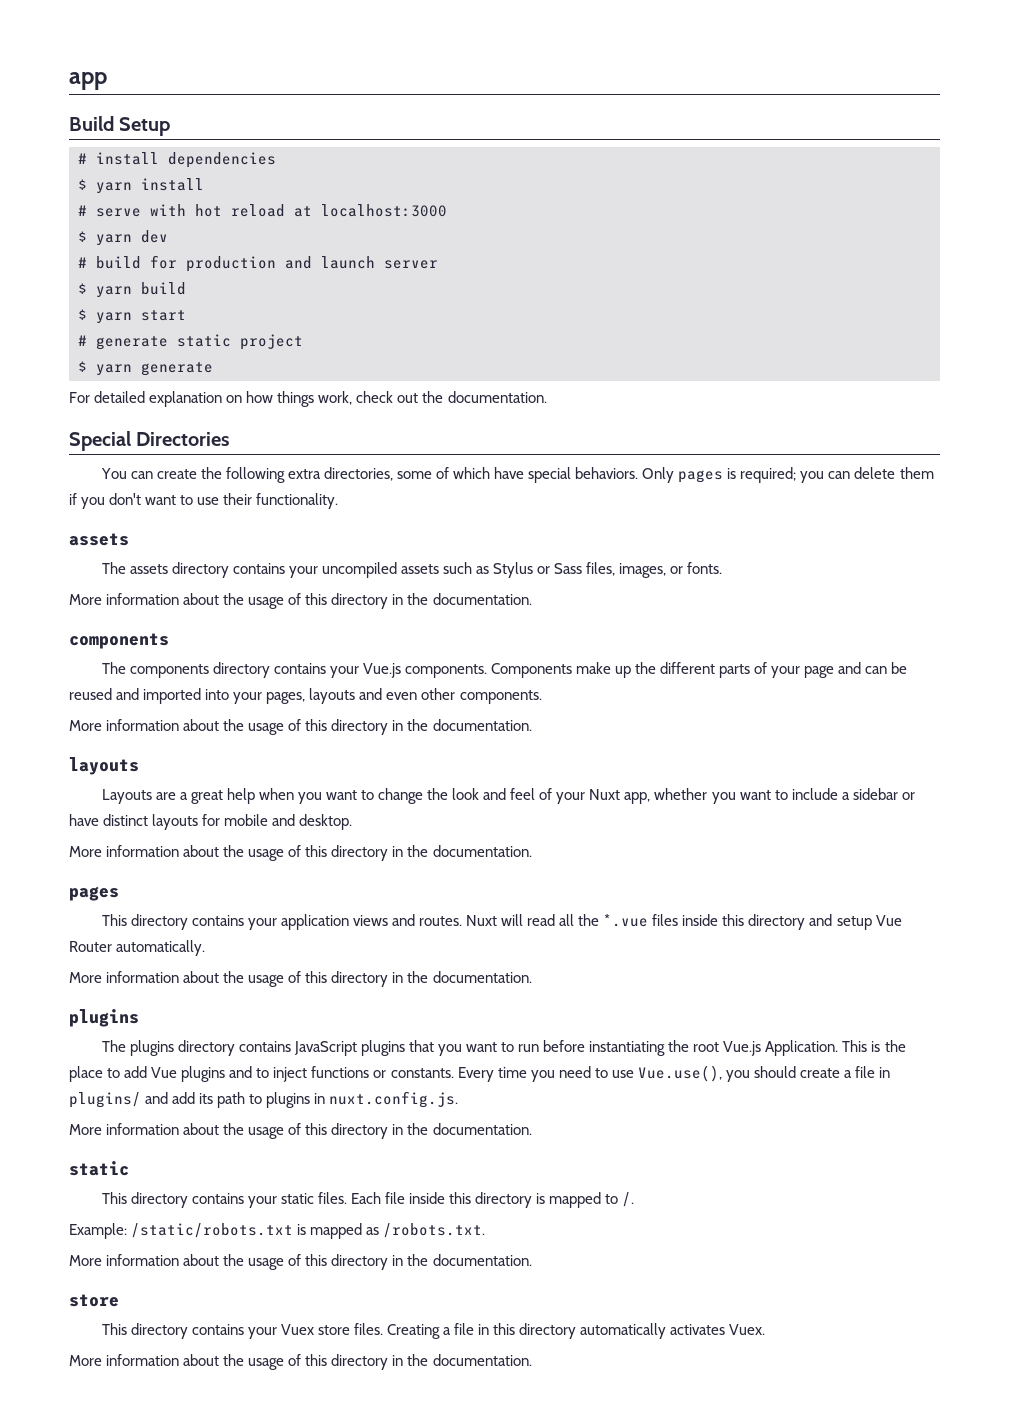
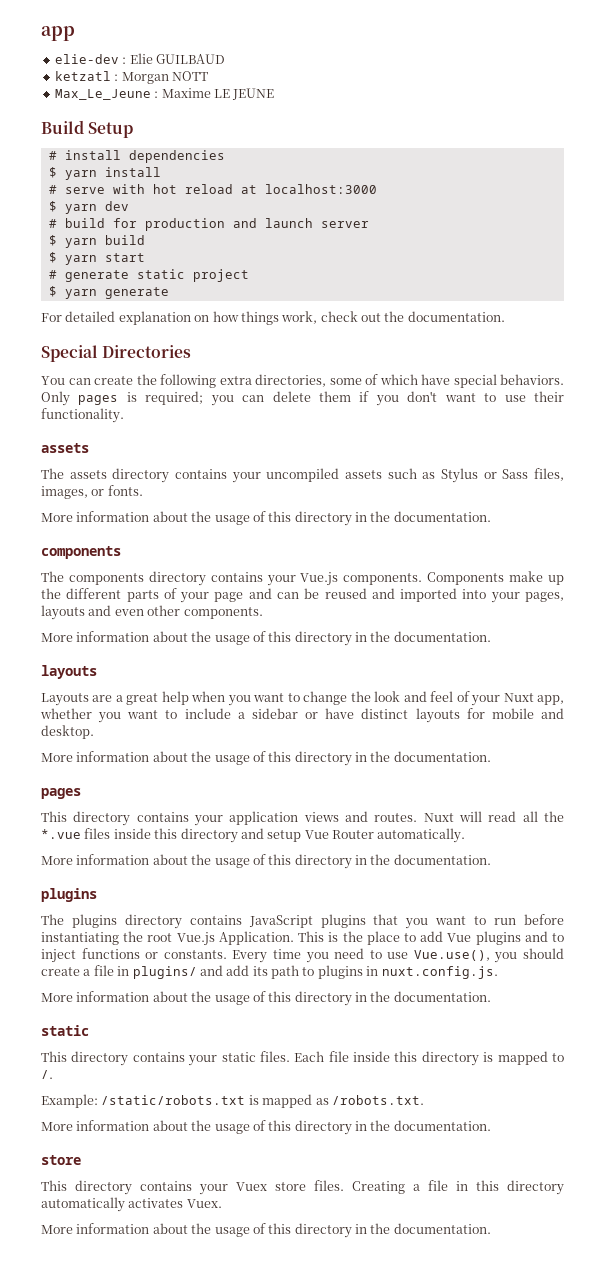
+ elie-dev : Elie GUILBAUD
+ ketzatl : Morgan NOTT
+ Max_Le_Jeune : Maxime LE JEUNE

